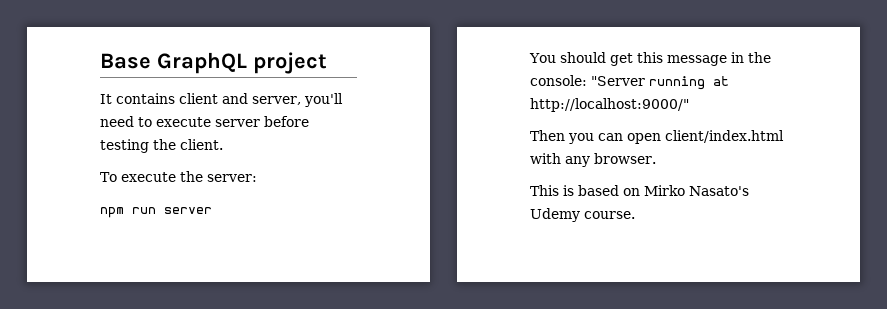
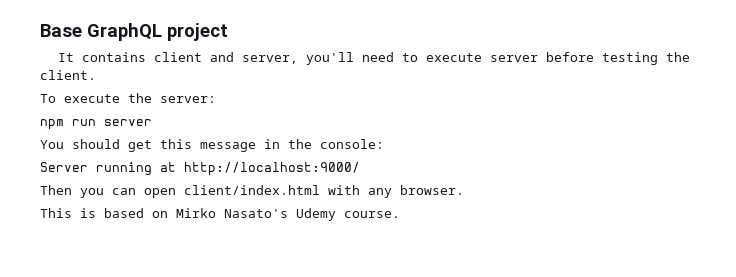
- You should get this message in the console: "Server running at http://localhost:9000/"
+ You should get this message in the console:
+ Server running at http://localhost:9000/

